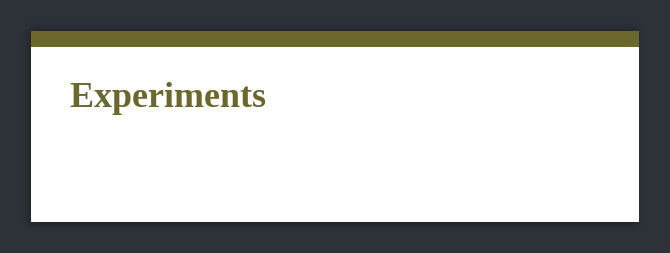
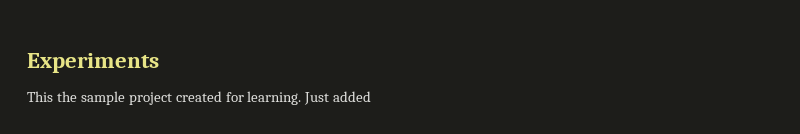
+ This the sample project created for learning. Just added

